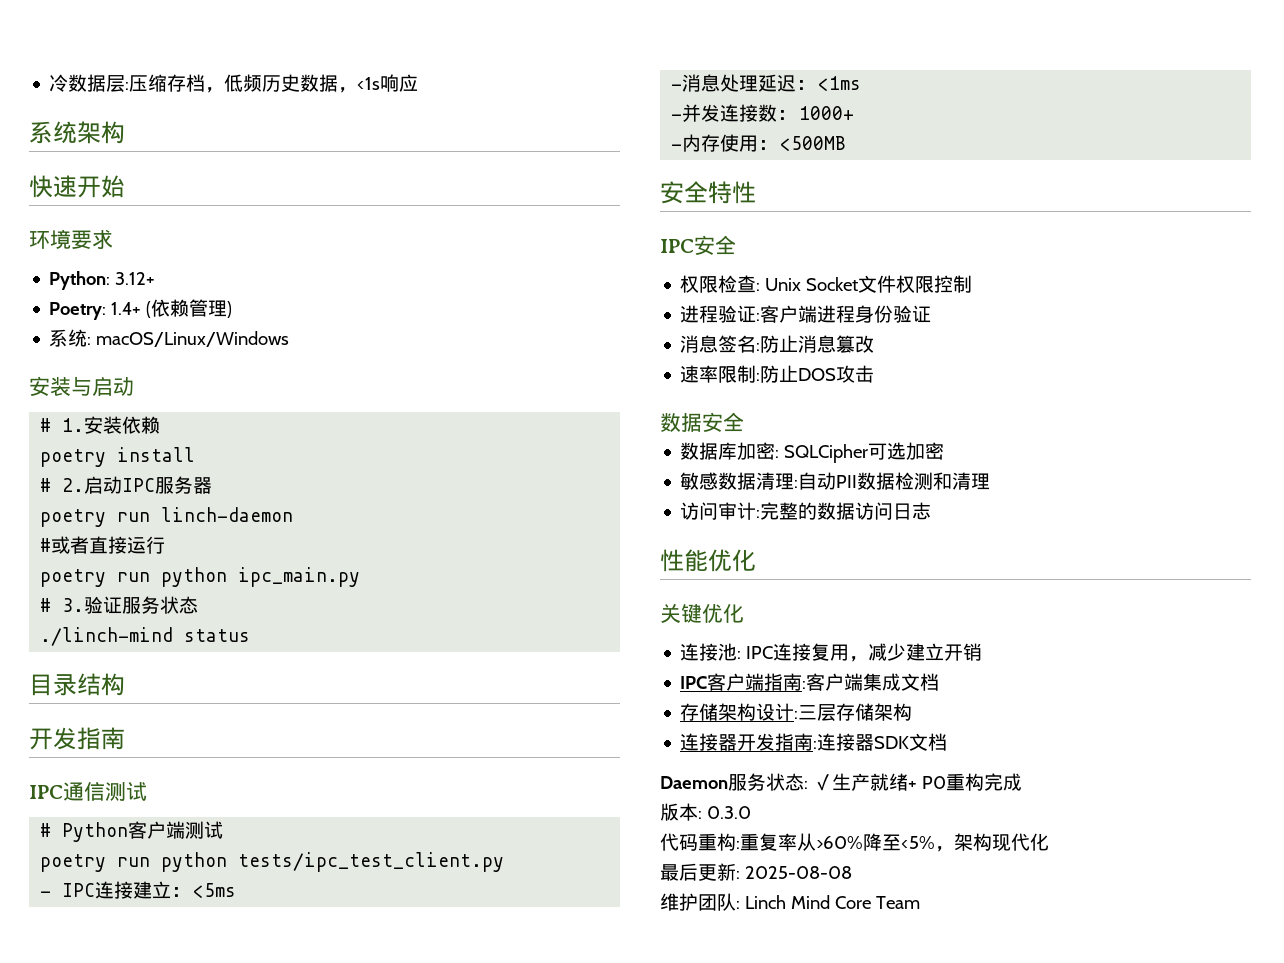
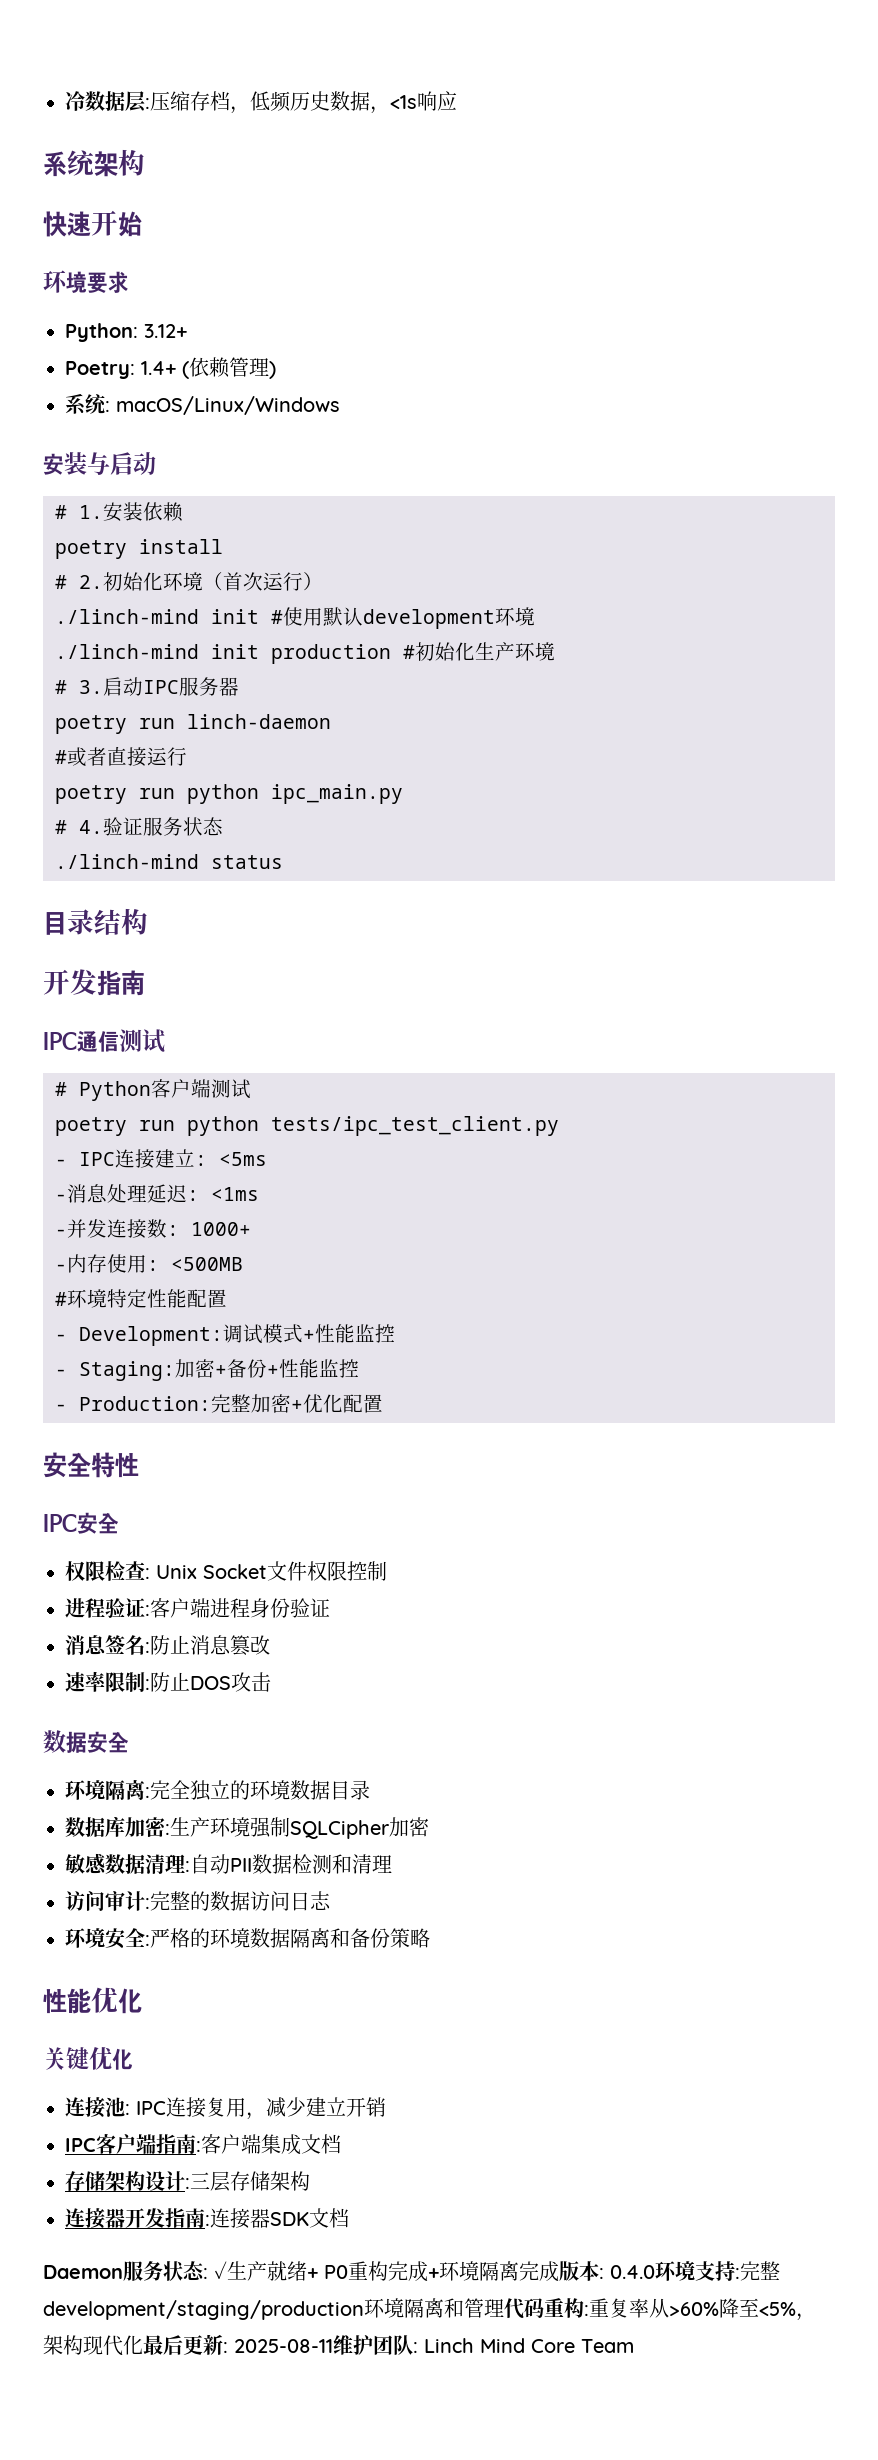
- # 2.启动IPC服务器
+ # 2.初始化环境（首次运行）
+ ./linch-mind init #使用默认development环境
+ ./linch-mind init production #初始化生产环境
+ # 3.启动IPC服务器
- # 3.验证服务状态
+ # 4.验证服务状态
+ #环境特定性能配置
+ - Development:调试模式+性能监控
+ - Staging:加密+备份+性能监控
+ - Production:完整加密+优化配置
+ 环境隔离:完全独立的环境数据目录
- 数据库加密: SQLCipher可选加密
+ 数据库加密:生产环境强制SQLCipher加密
+ 环境安全:严格的环境数据隔离和备份策略
- Daemon服务状态: ✓生产就绪+ P0重构完成
- 版本: 0.3.0
- 代码重构:重复率从>60%降至<5%，架构现代化
- 最后更新: 2025-08-08
- 维护团队: Linch Mind Core Team
+ Daemon服务状态: ✓生产就绪+ P0重构完成+环境隔离完成版本: 0.4.0环境支持:完整development/staging/production环境隔离和管理代码重构:重复率从>60%降至<5%，架构现代化最后更新: 2025-08-11维护团队: Linch Mind Core Team

